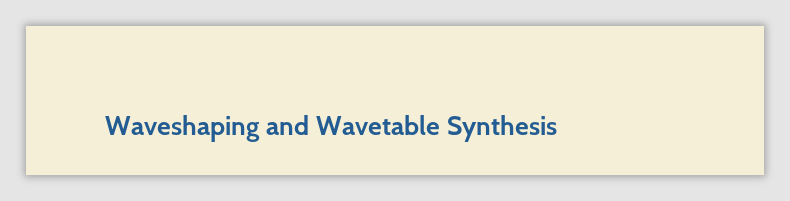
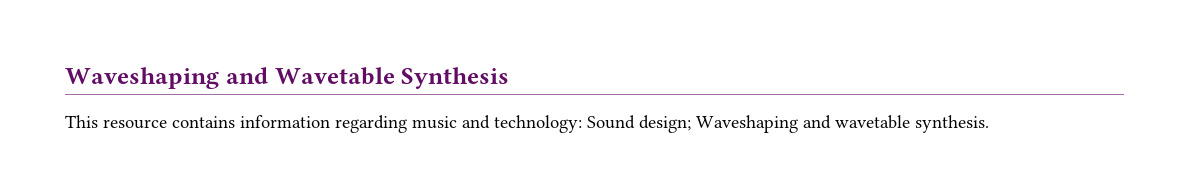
+ This resource contains information regarding music and technology: Sound design; Waveshaping and wavetable synthesis.

